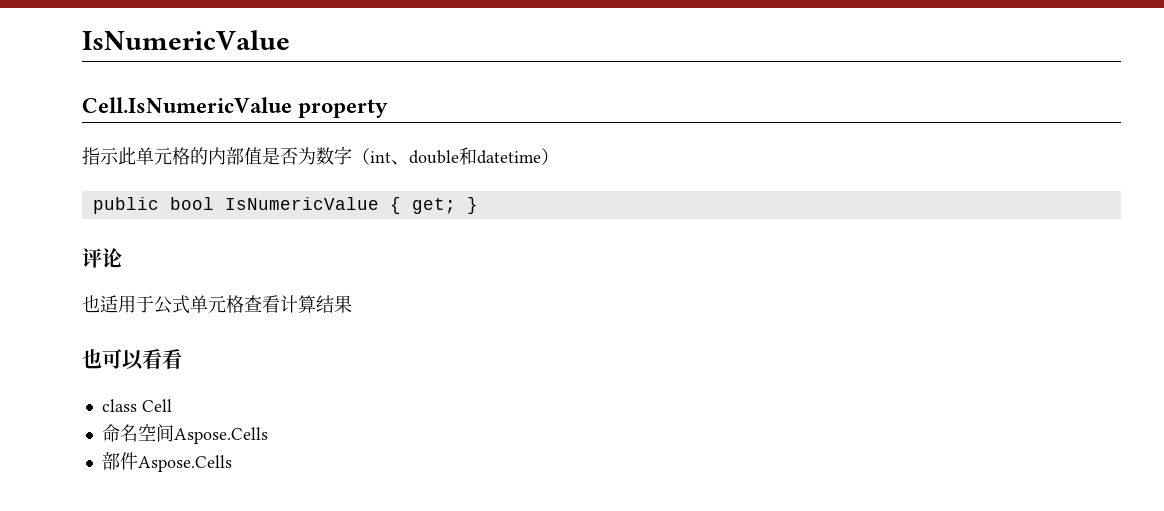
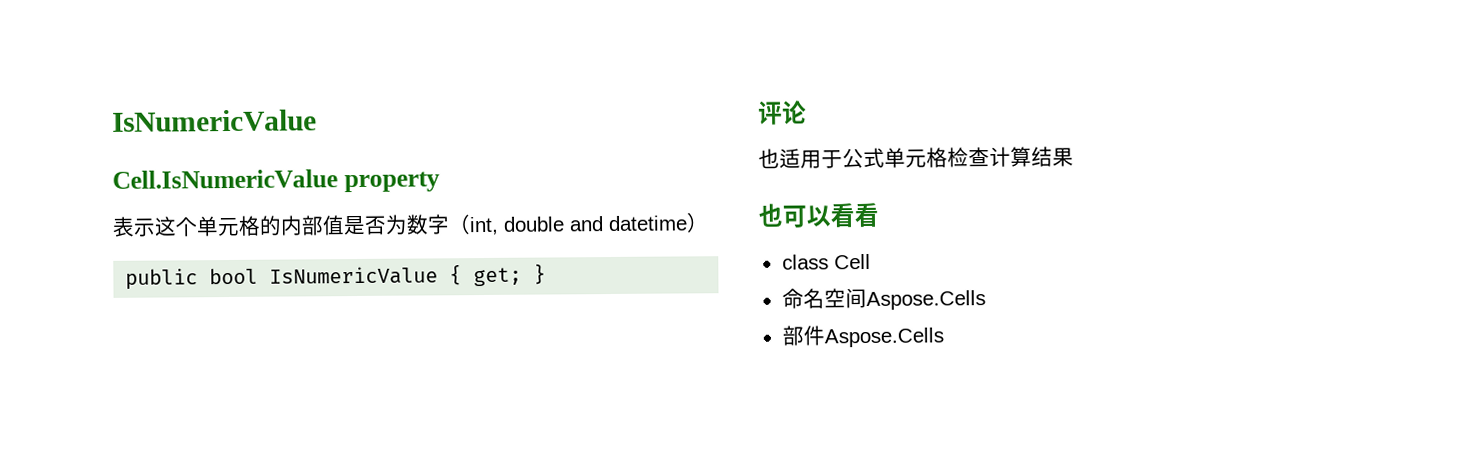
- 指示此单元格的内部值是否为数字（int、double和datetime）
+ 表示这个单元格的内部值是否为数字（int, double and datetime）
- 也适用于公式单元格查看计算结果
+ 也适用于公式单元格检查计算结果

